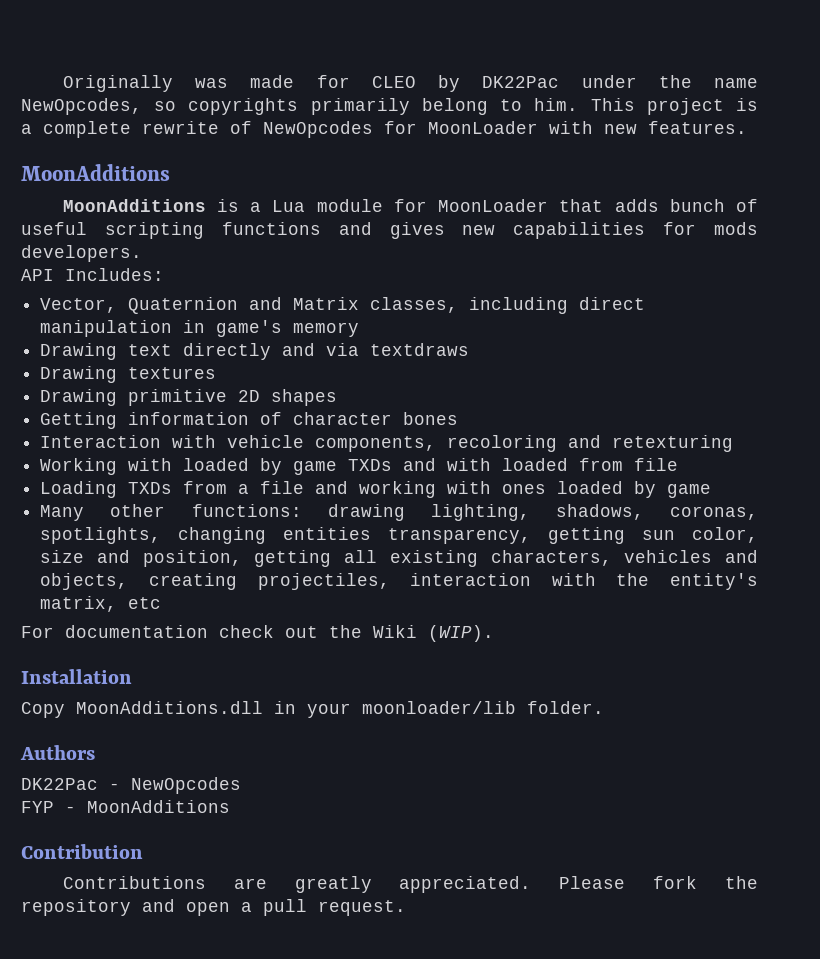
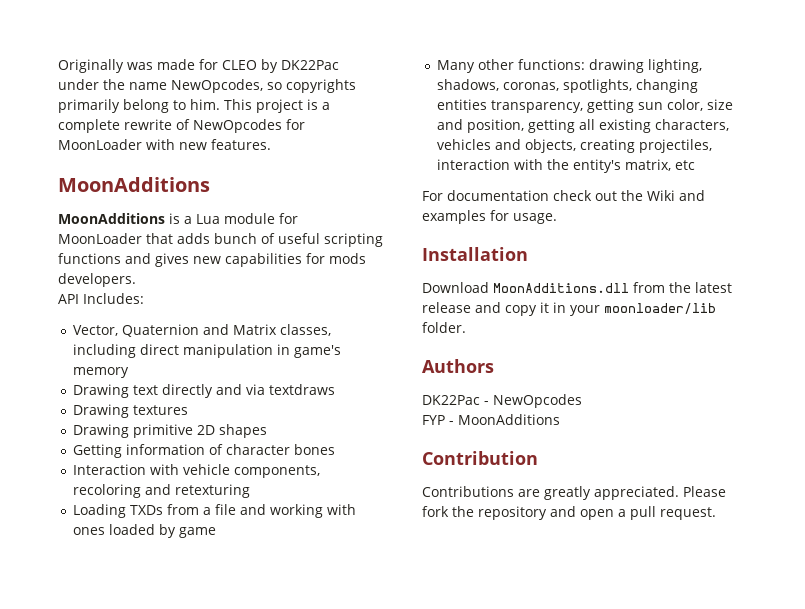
- Working with loaded by game TXDs and with loaded from file
- For documentation check out the Wiki (WIP).
+ For documentation check out the Wiki and examples for usage.
  Installation
- Copy MoonAdditions.dll in your moonloader/lib folder.
+ Download MoonAdditions.dll from the latest release and copy it in your moonloader/lib folder.

